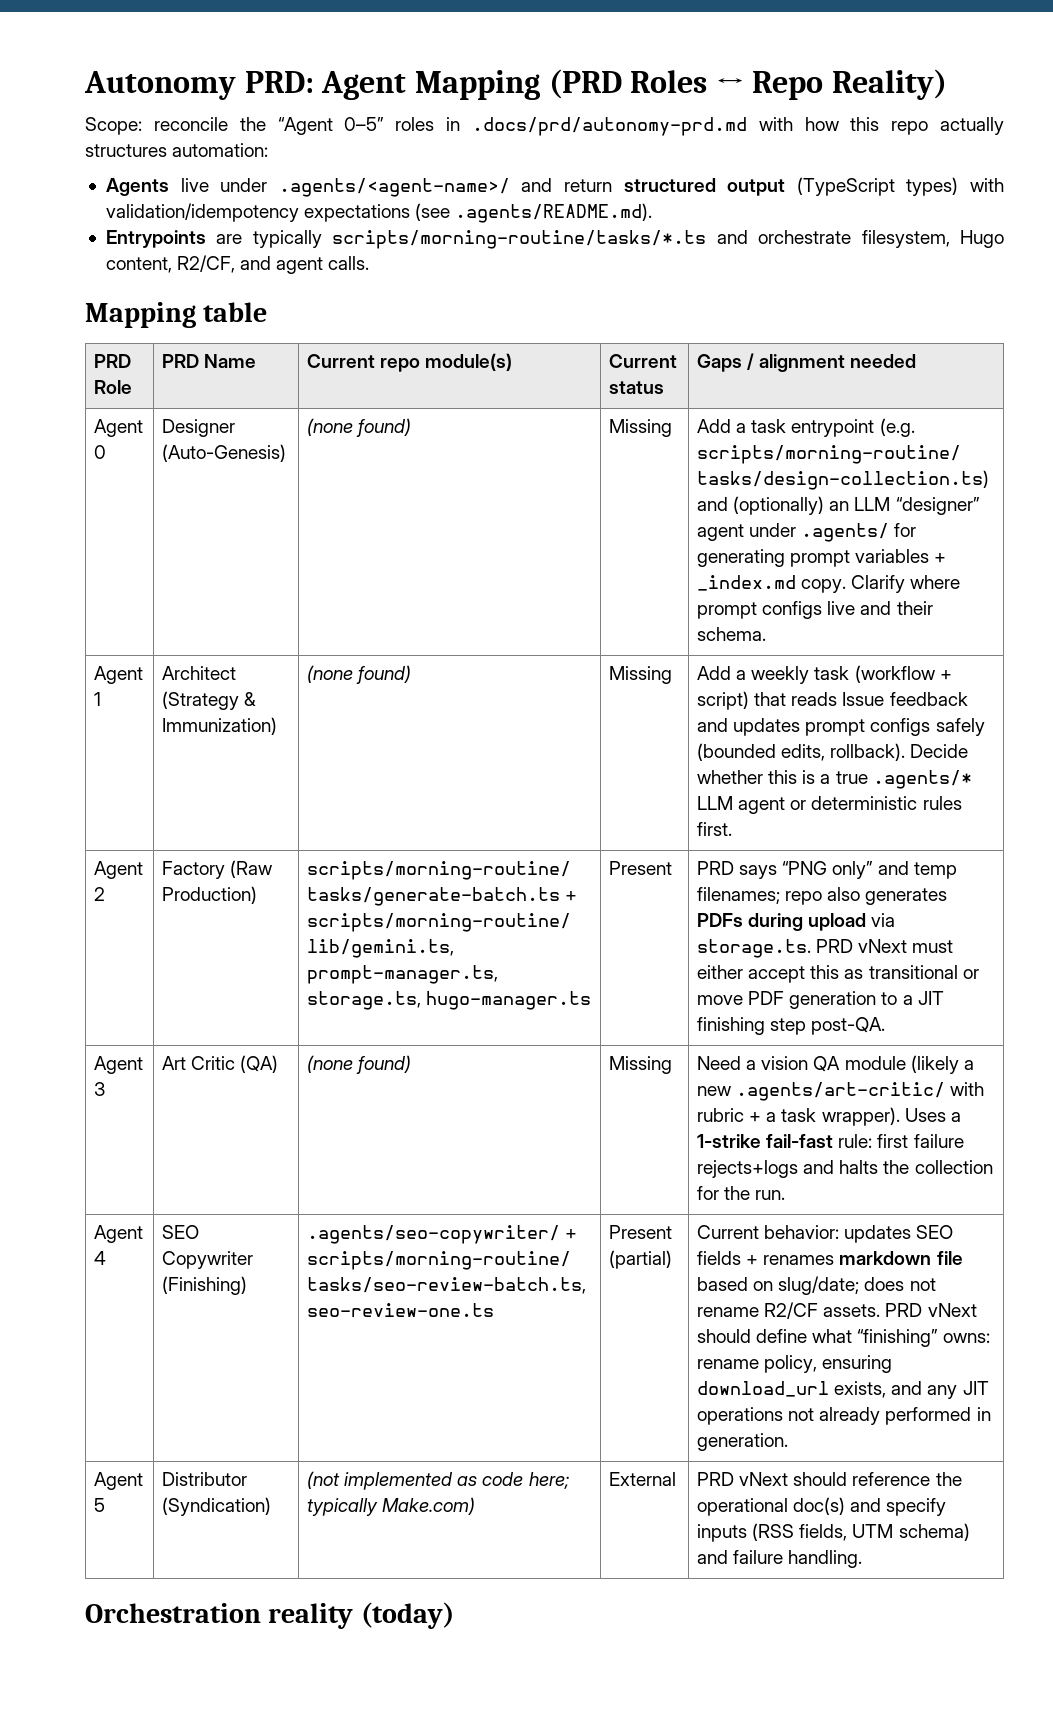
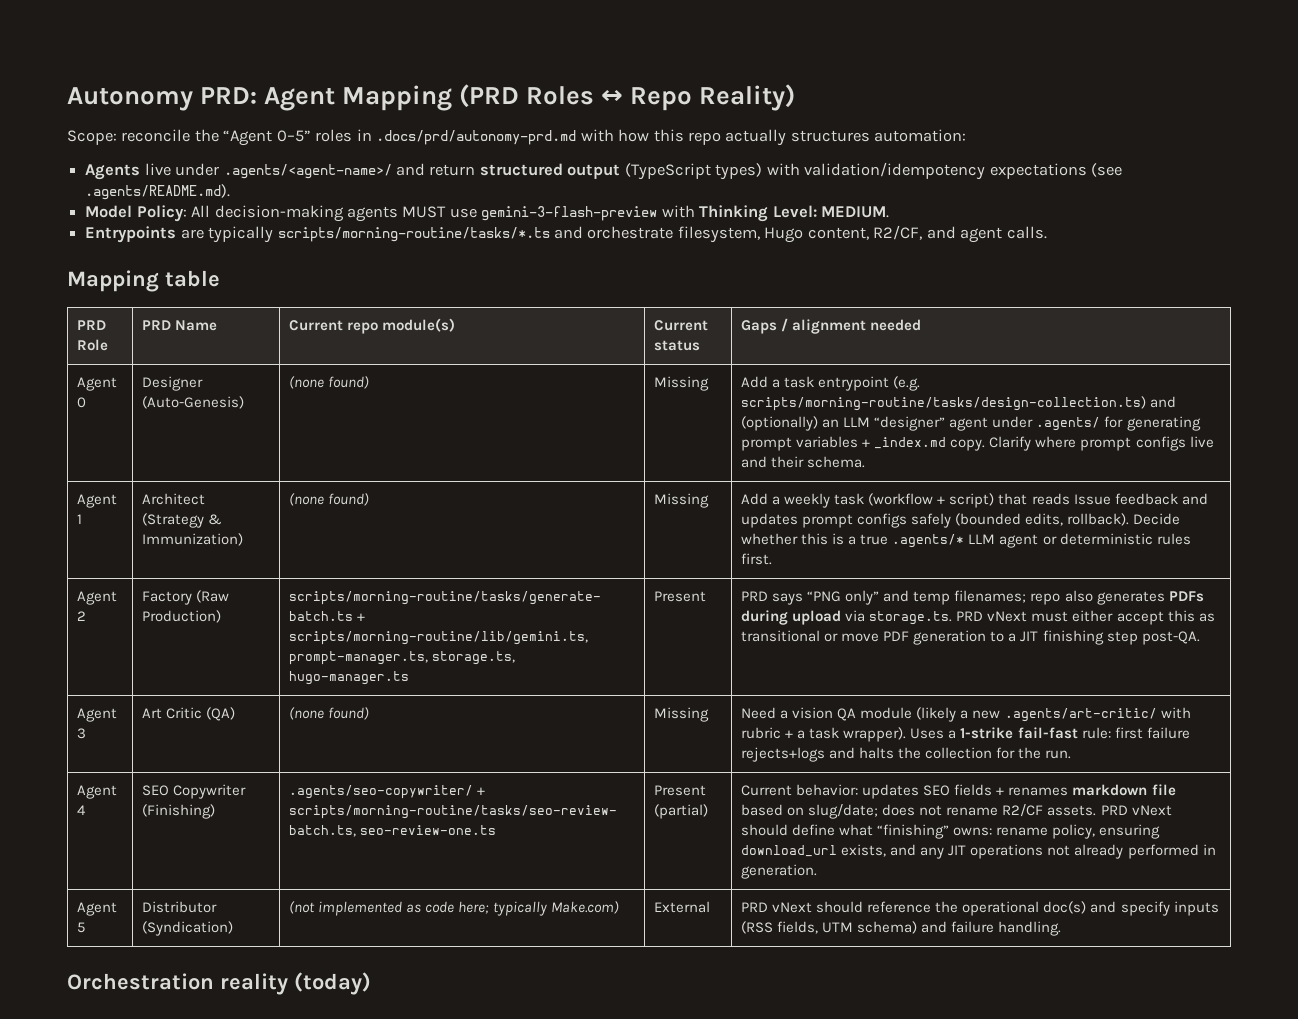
+ Model Policy: All decision-making agents MUST use gemini-3-flash-preview with Thinking Level: MEDIUM.

